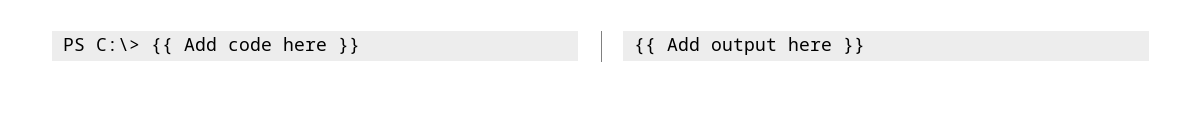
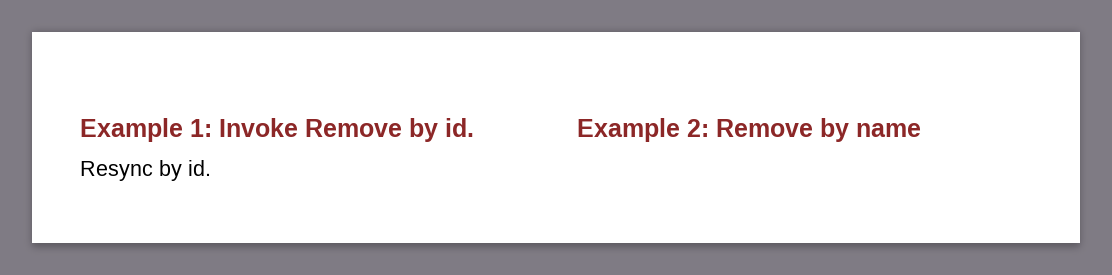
- PS C:\> {{ Add code here }}
- {{ Add output here }}
+ Example 1: Invoke Remove by id.
+ Resync by id.
+ Example 2: Remove by name

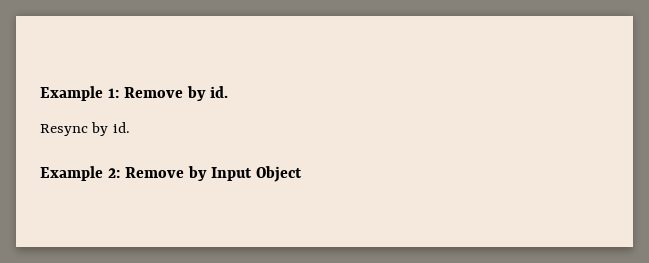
- Example 1: Invoke Remove by id.
+ Example 1: Remove by id.
- Example 2: Remove by name
+ Example 2: Remove by Input Object

